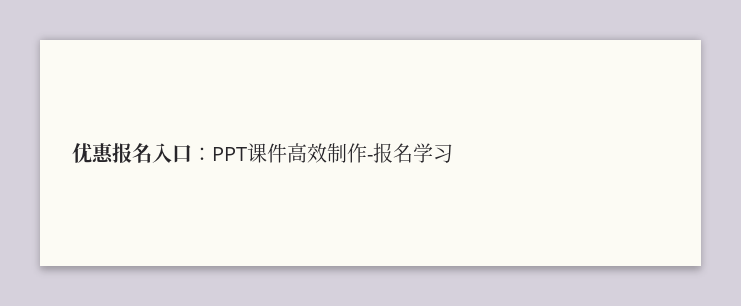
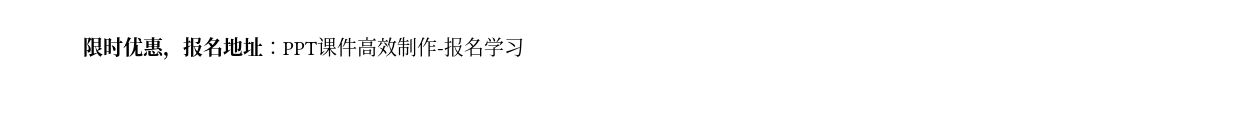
- 优惠报名入口：PPT课件高效制作-报名学习
+ 限时优惠，报名地址：PPT课件高效制作-报名学习

